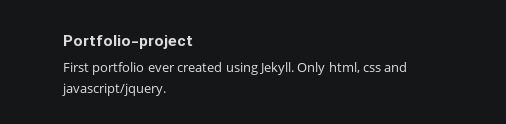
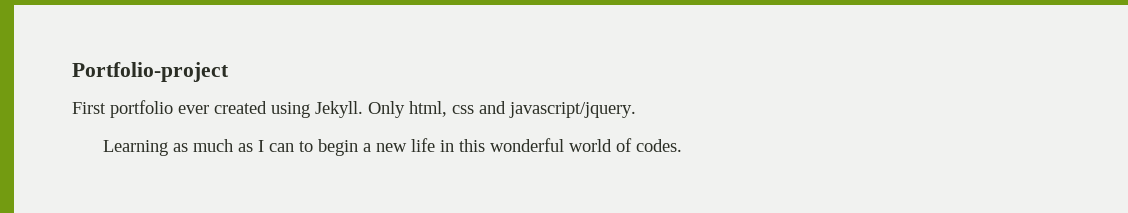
+ Learning as much as I can to begin a new life in this wonderful world of codes.

